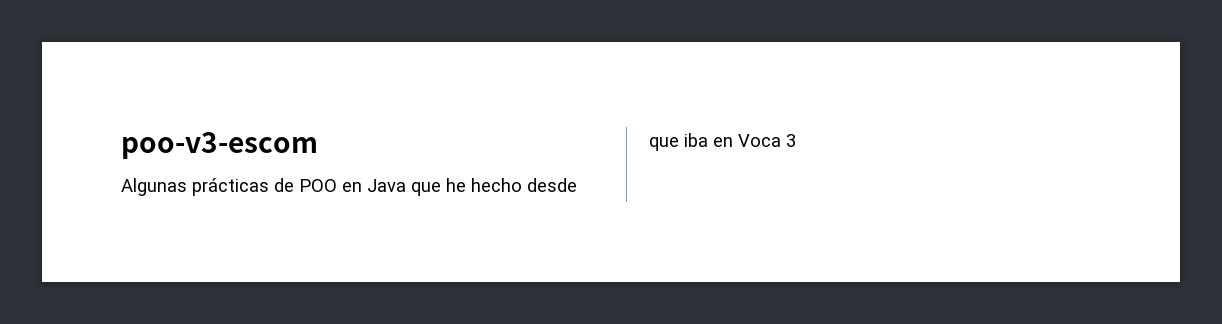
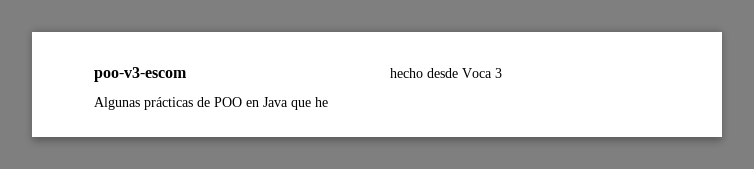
- Algunas prácticas de POO en Java que he hecho desde que iba en Voca 3
+ Algunas prácticas de POO en Java que he hecho desde Voca 3

